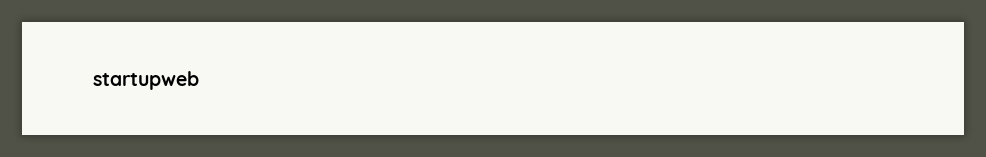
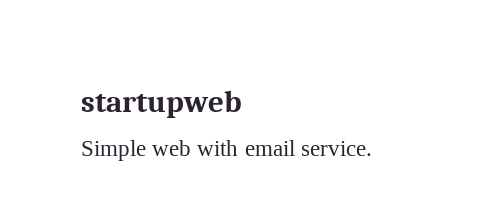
+ Simple web with email service.

